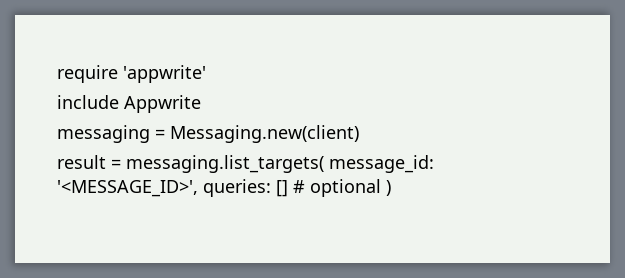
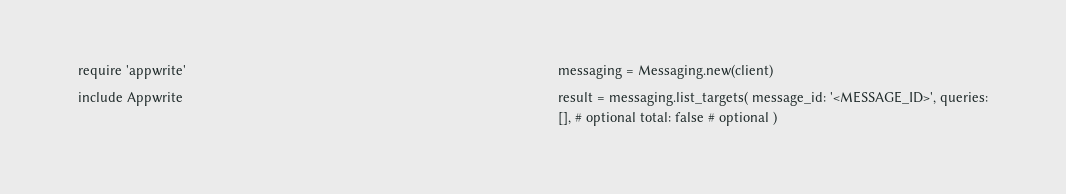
- result = messaging.list_targets( message_id: '<MESSAGE_ID>', queries: [] # optional )
+ result = messaging.list_targets( message_id: '<MESSAGE_ID>', queries: [], # optional total: false # optional )

